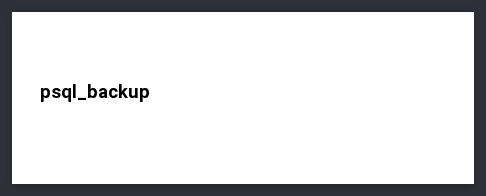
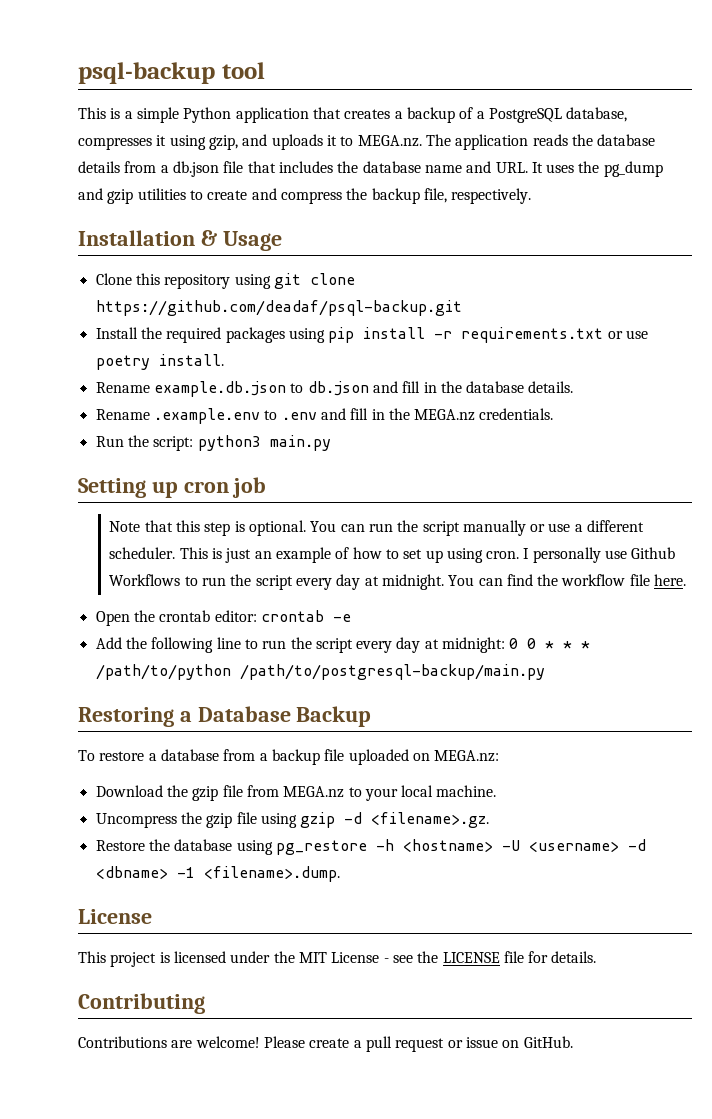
- psql_backup
+ psql-backup tool
+ This is a simple Python application that creates a backup of a PostgreSQL database, compresses it using gzip, and uploads it to MEGA.nz. The application reads the database details from a db.json file that includes the database name and URL. It uses the pg_dump and gzip utilities to create and compress the backup file, respectively.
+ Installation & Usage
+ Clone this repository using git clone https://github.com/deadaf/psql-backup.git
+ Install the required packages using pip install -r requirements.txt or use poetry install.
+ Rename example.db.json to db.json and fill in the database details.
+ Rename .example.env to .env and fill in the MEGA.nz credentials.
+ Run the script: python3 main.py
+ Setting up cron job
+ Note that this step is optional. You can run the script manually or use a different scheduler. This is just an example of how to set up using cron. I personally use Github Workflows to run the script every day at midnight. You can find the workflow file here.
+ Open the crontab editor: crontab -e
+ Add the following line to run the script every day at midnight: 0 0 * * * /path/to/python /path/to/postgresql-backup/main.py
+ Restoring a Database Backup
+ To restore a database from a backup file uploaded on MEGA.nz:
+ Download the gzip file from MEGA.nz to your local machine.
+ Uncompress the gzip file using gzip -d <filename>.gz.
+ Restore the database using pg_restore -h <hostname> -U <username> -d <dbname> -1 <filename>.dump.
+ License
+ This project is licensed under the MIT License - see the LICENSE file for details.
+ Contributing
+ Contributions are welcome! Please create a pull request or issue on GitHub.

